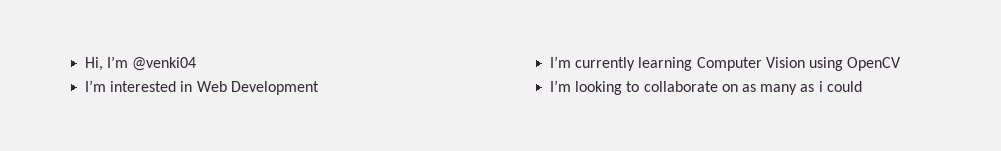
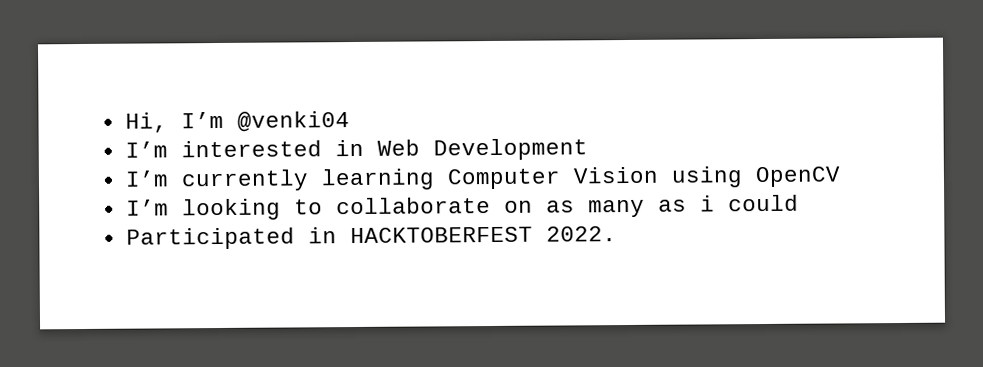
+ Participated in HACKTOBERFEST 2022.

